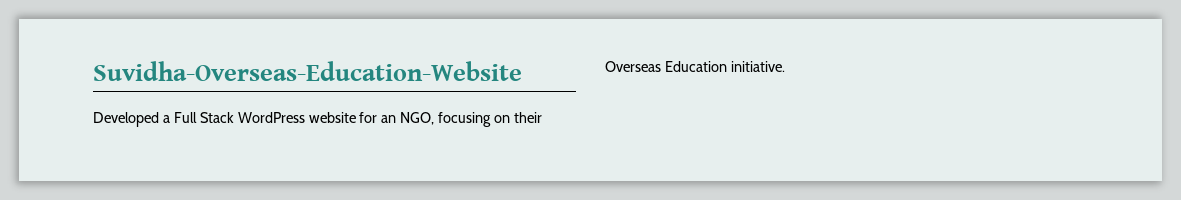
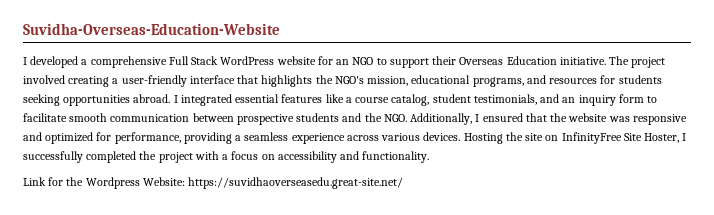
- Developed a Full Stack WordPress website for an NGO, focusing on their Overseas Education initiative.
+ I developed a comprehensive Full Stack WordPress website for an NGO to support their Overseas Education initiative.
+ The project involved creating a user-friendly interface that highlights the NGO's mission, educational programs, and resources for students seeking opportunities abroad. I integrated essential features like a course catalog, student testimonials, and an inquiry form to facilitate smooth communication between prospective students and the NGO. Additionally, I ensured that the website was responsive and optimized for performance, providing a seamless experience across various devices. Hosting the site on InfinityFree Site Hoster, I successfully completed the project with a focus on accessibility and functionality.
+ Link for the Wordpress Website: https://suvidhaoverseasedu.great-site.net/

